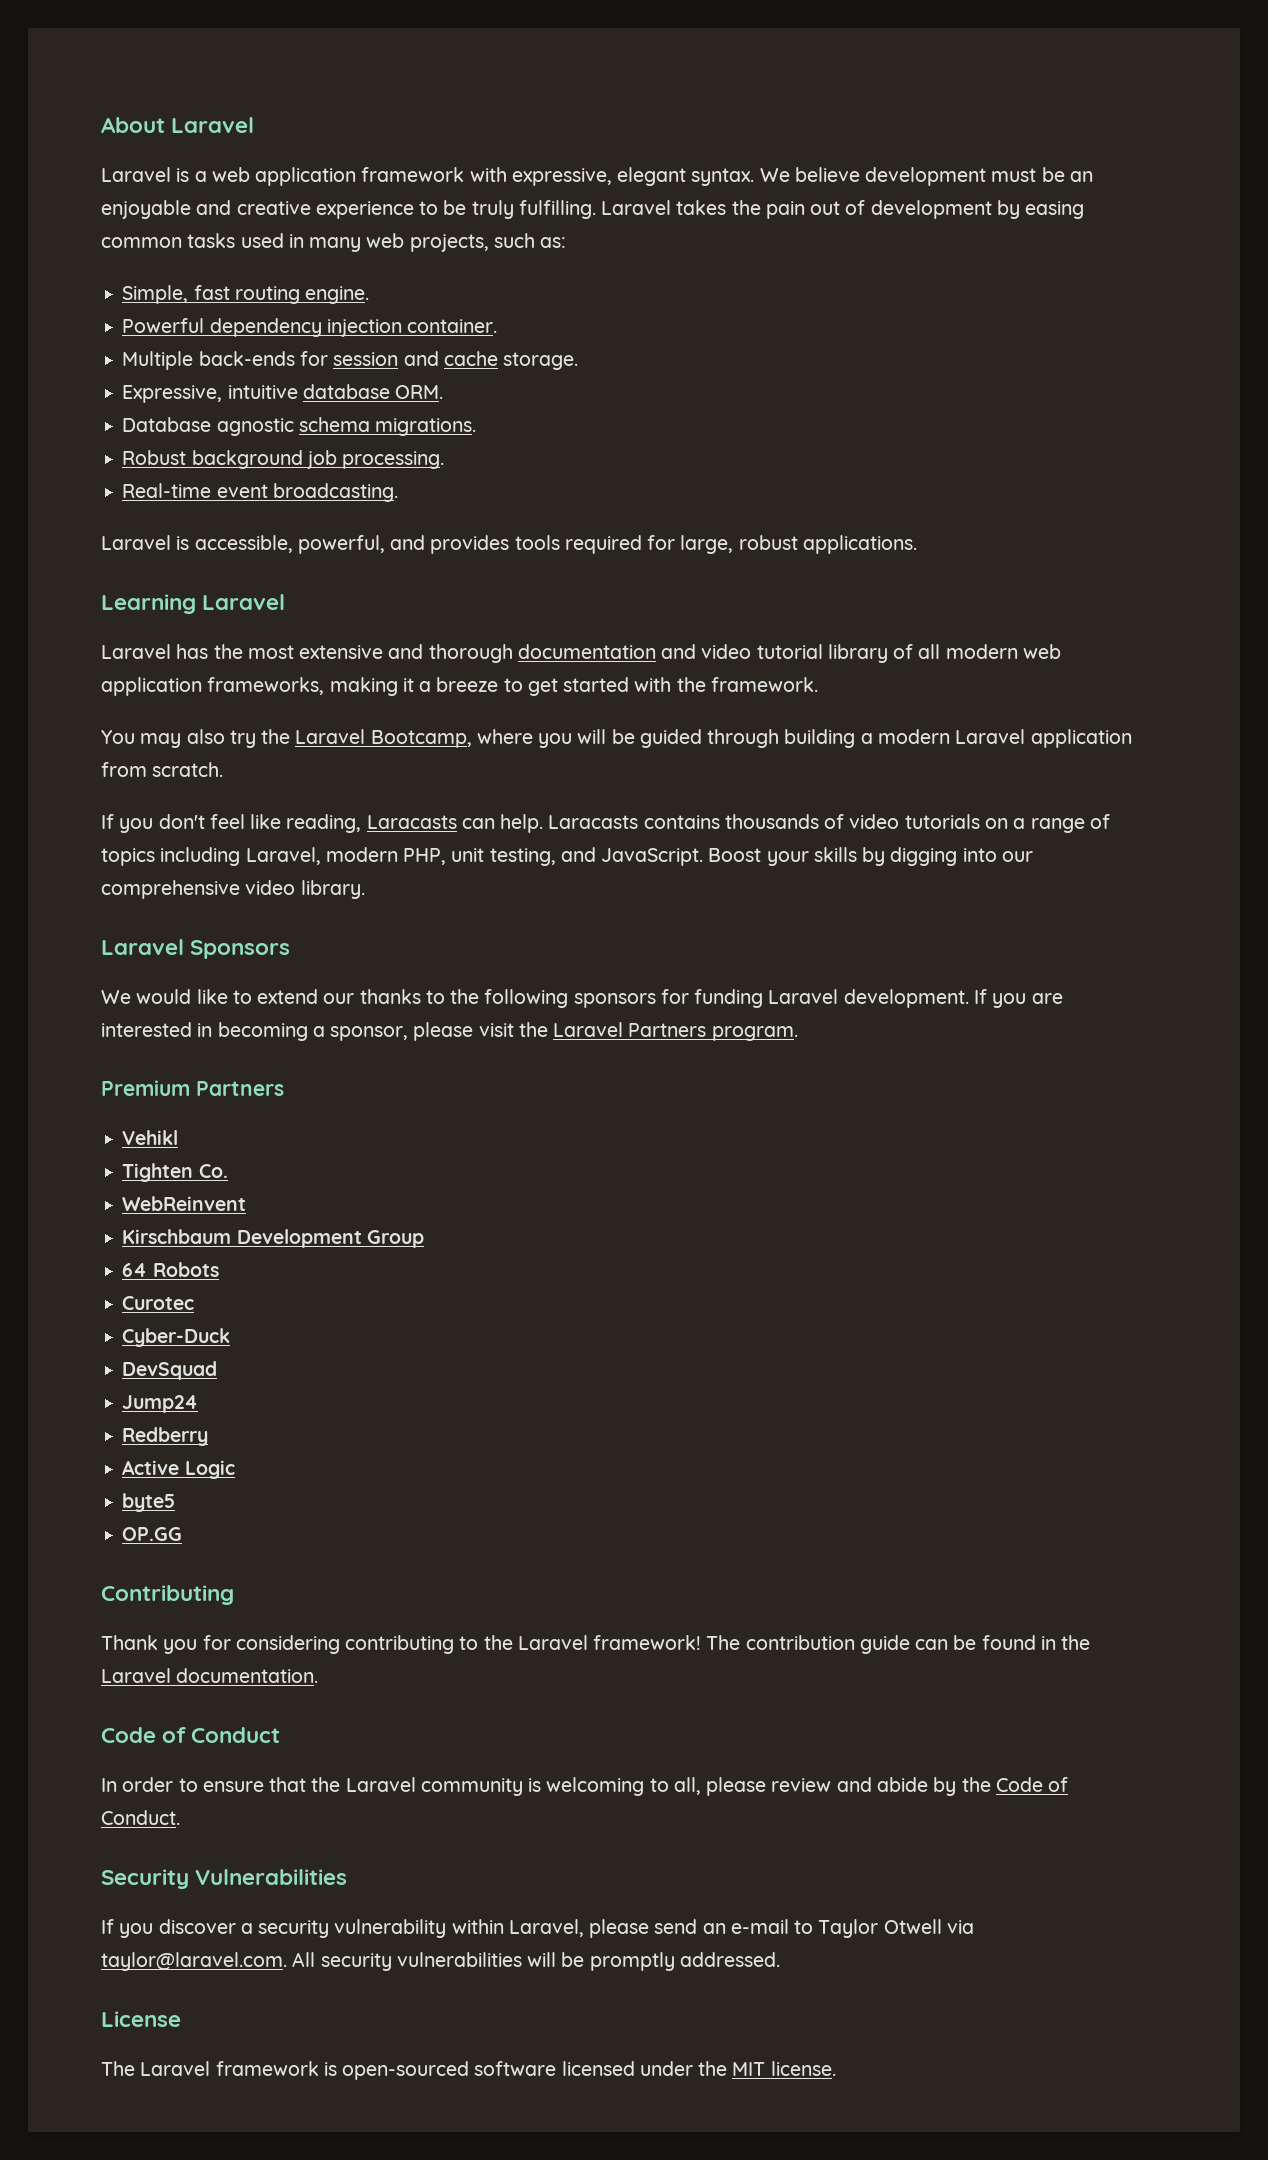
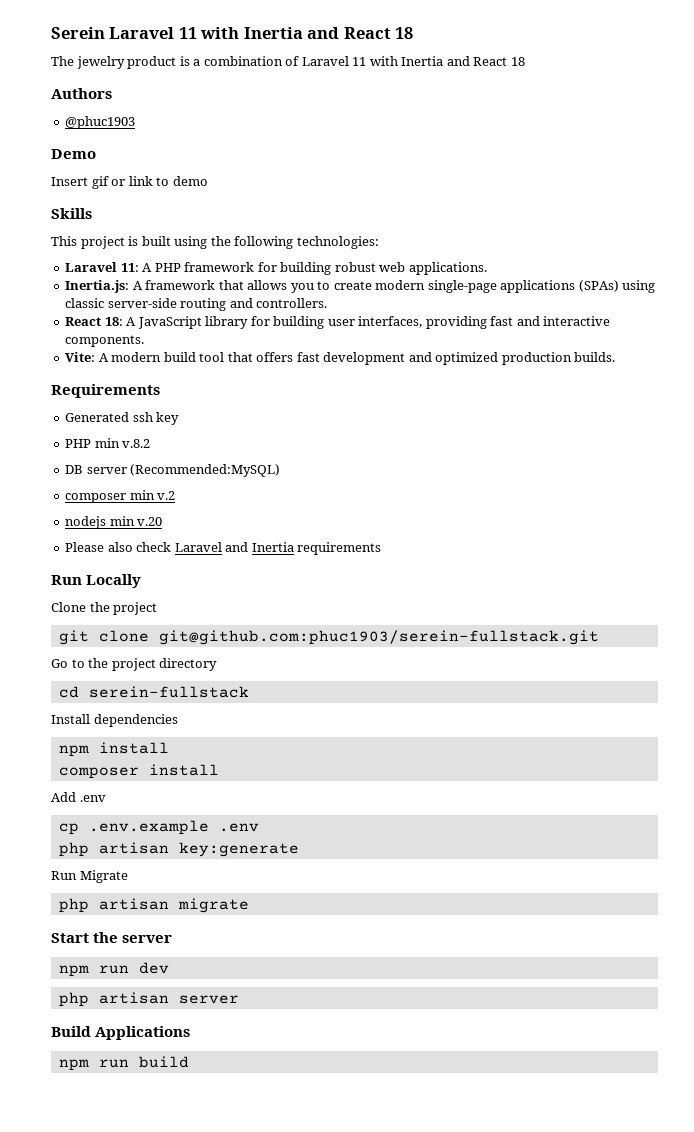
- About Laravel
- Laravel is a web application framework with expressive, elegant syntax. We believe development must be an enjoyable and creative experience to be truly fulfilling. Laravel takes the pain out of development by easing common tasks used in many web projects, such as:
- Simple, fast routing engine.
- Powerful dependency injection container.
- Multiple back-ends for session and cache storage.
- Expressive, intuitive database ORM.
- Database agnostic schema migrations.
- Robust background job processing.
- Real-time event broadcasting.
- Laravel is accessible, powerful, and provides tools required for large, robust applications.
- Learning Laravel
- Laravel has the most extensive and thorough documentation and video tutorial library of all modern web application frameworks, making it a breeze to get started with the framework.
- You may also try the Laravel Bootcamp, where you will be guided through building a modern Laravel application from scratch.
- If you don't feel like reading, Laracasts can help. Laracasts contains thousands of video tutorials on a range of topics including Laravel, modern PHP, unit testing, and JavaScript. Boost your skills by digging into our comprehensive video library.
- Laravel Sponsors
- We would like to extend our thanks to the following sponsors for funding Laravel development. If you are interested in becoming a sponsor, please visit the Laravel Partners program.
- Premium Partners
- Vehikl
- Tighten Co.
- WebReinvent
- Kirschbaum Development Group
- 64 Robots
- Curotec
- Cyber-Duck
- DevSquad
- Jump24
- Redberry
- Active Logic
- byte5
- OP.GG
- Contributing
- Thank you for considering contributing to the Laravel framework! The contribution guide can be found in the Laravel documentation.
- Code of Conduct
- In order to ensure that the Laravel community is welcoming to all, please review and abide by the Code of Conduct.
- Security Vulnerabilities
- If you discover a security vulnerability within Laravel, please send an e-mail to Taylor Otwell via taylor@laravel.com. All security vulnerabilities will be promptly addressed.
- License
- The Laravel framework is open-sourced software licensed under the MIT license.
+ Serein Laravel 11 with Inertia and React 18
+ The jewelry product is a combination of Laravel 11 with Inertia and React 18
+ Authors
+ @phuc1903
+ Demo
+ Insert gif or link to demo
+ Skills
+ This project is built using the following technologies:
+ Laravel 11: A PHP framework for building robust web applications.
+ Inertia.js: A framework that allows you to create modern single-page applications (SPAs) using classic server-side routing and controllers.
+ React 18: A JavaScript library for building user interfaces, providing fast and interactive components.
+ Vite: A modern build tool that offers fast development and optimized production builds.
+ Requirements
+ Generated ssh key
+ PHP min v.8.2
+ DB server (Recommended:MySQL)
+ composer min v.2
+ nodejs min v.20
+ Please also check Laravel and Inertia requirements
+ Run Locally
+ Clone the project
+ git clone git@github.com:phuc1903/serein-fullstack.git
+ Go to the project directory
+ cd serein-fullstack
+ Install dependencies
+ npm install
+ composer install
+ Add .env
+ cp .env.example .env
+ php artisan key:generate
+ Run Migrate
+ php artisan migrate
+ Start the server
+ npm run dev
+ php artisan server
+ Build Applications
+ npm run build

